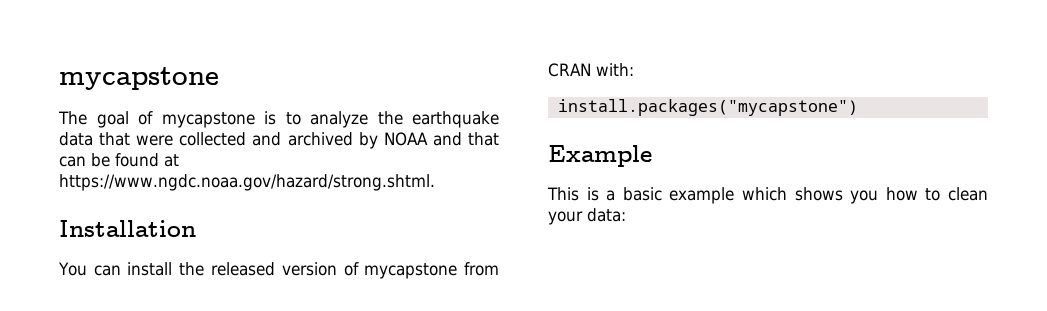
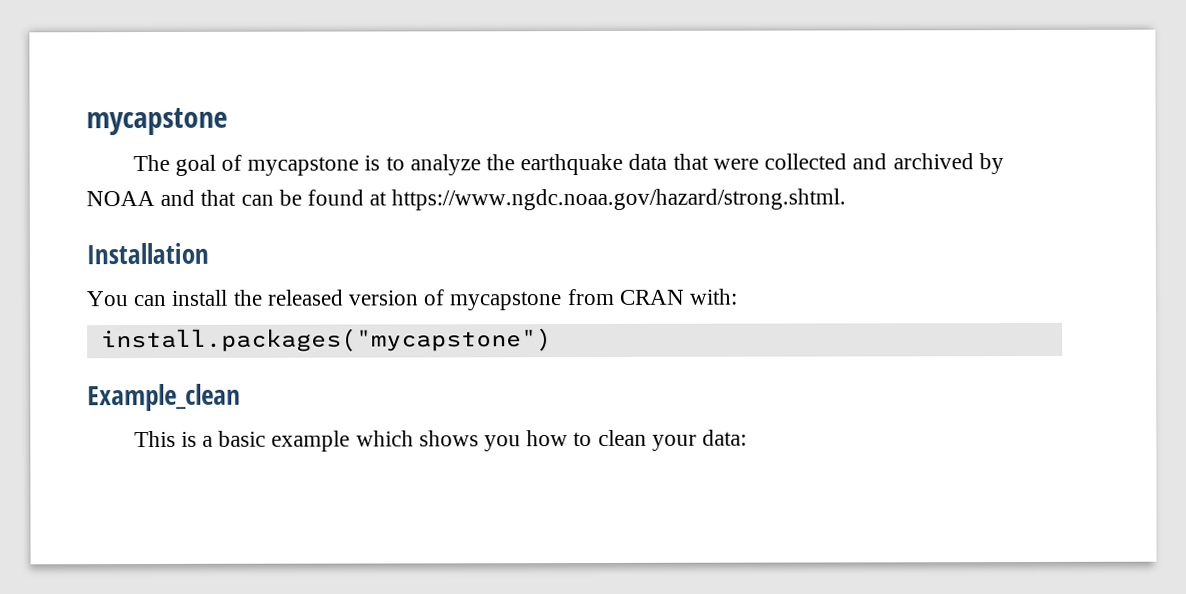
- Example
+ Example_clean

